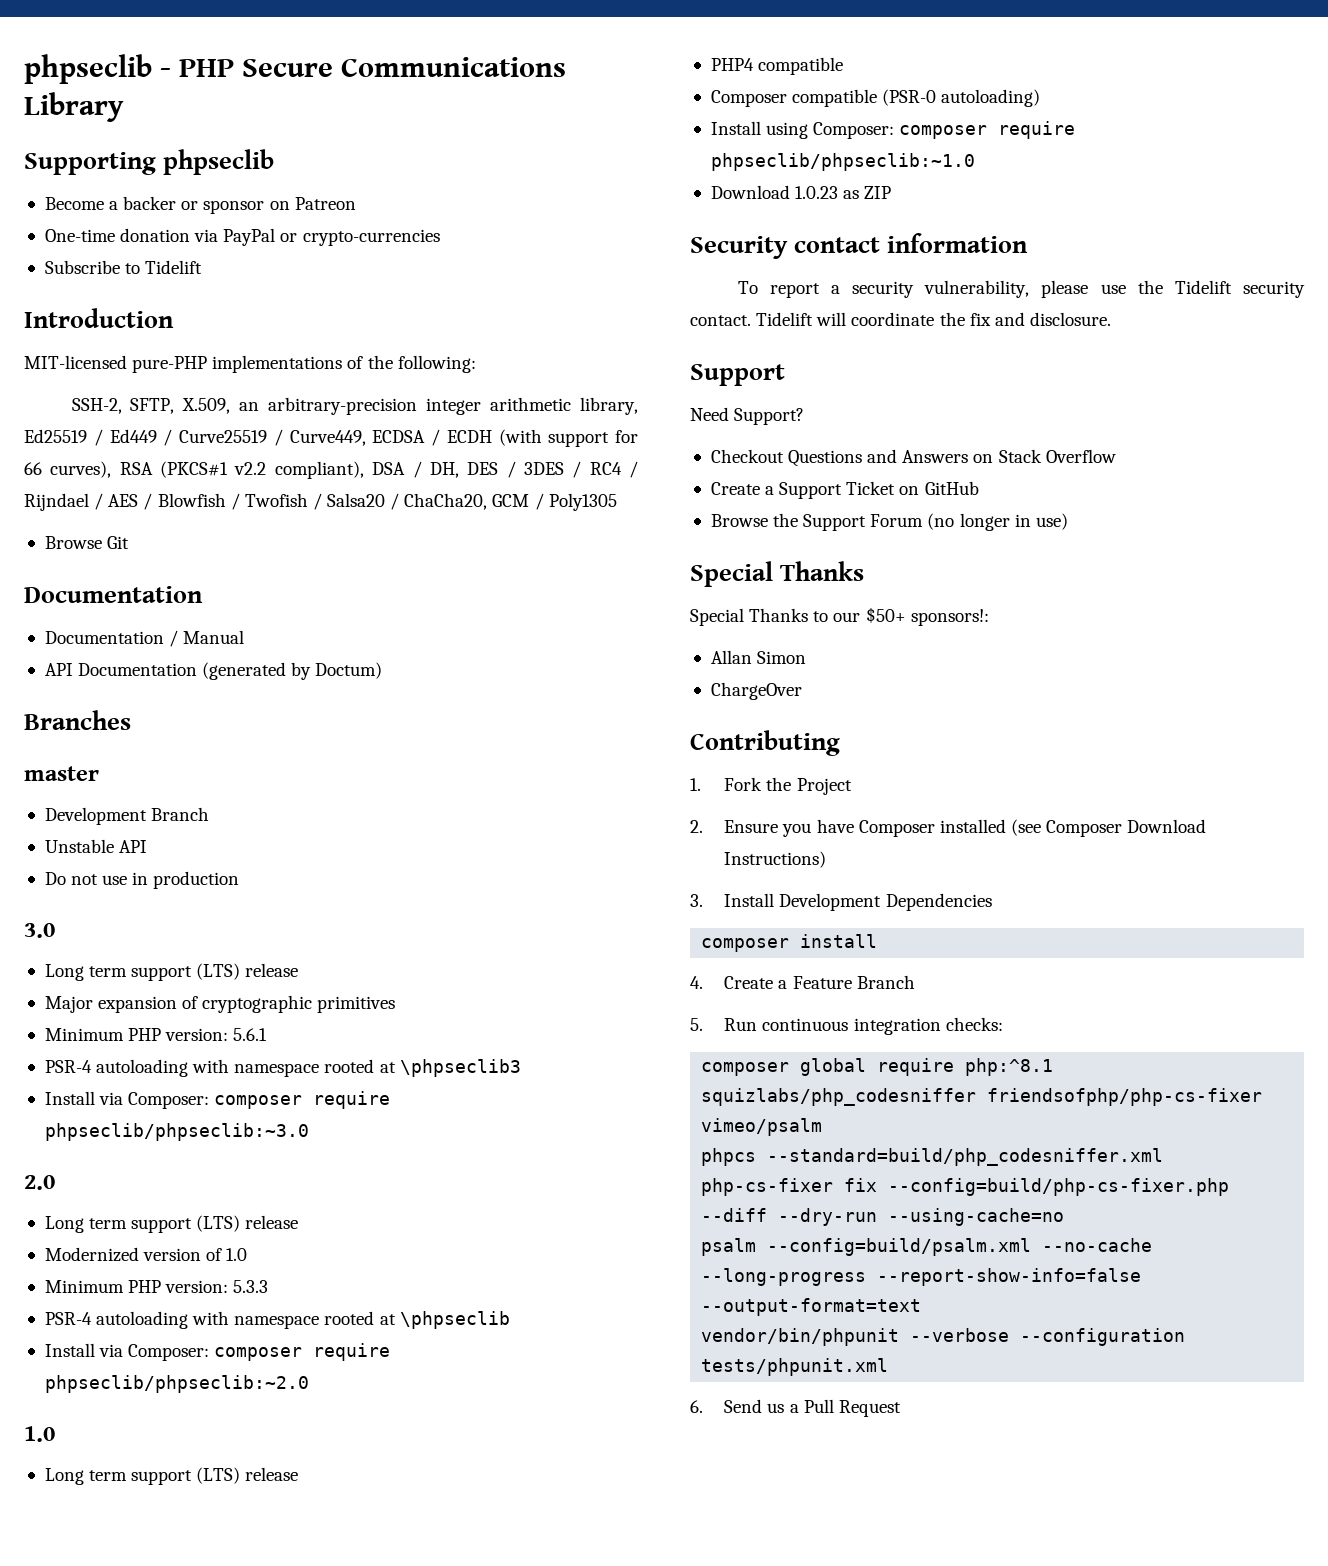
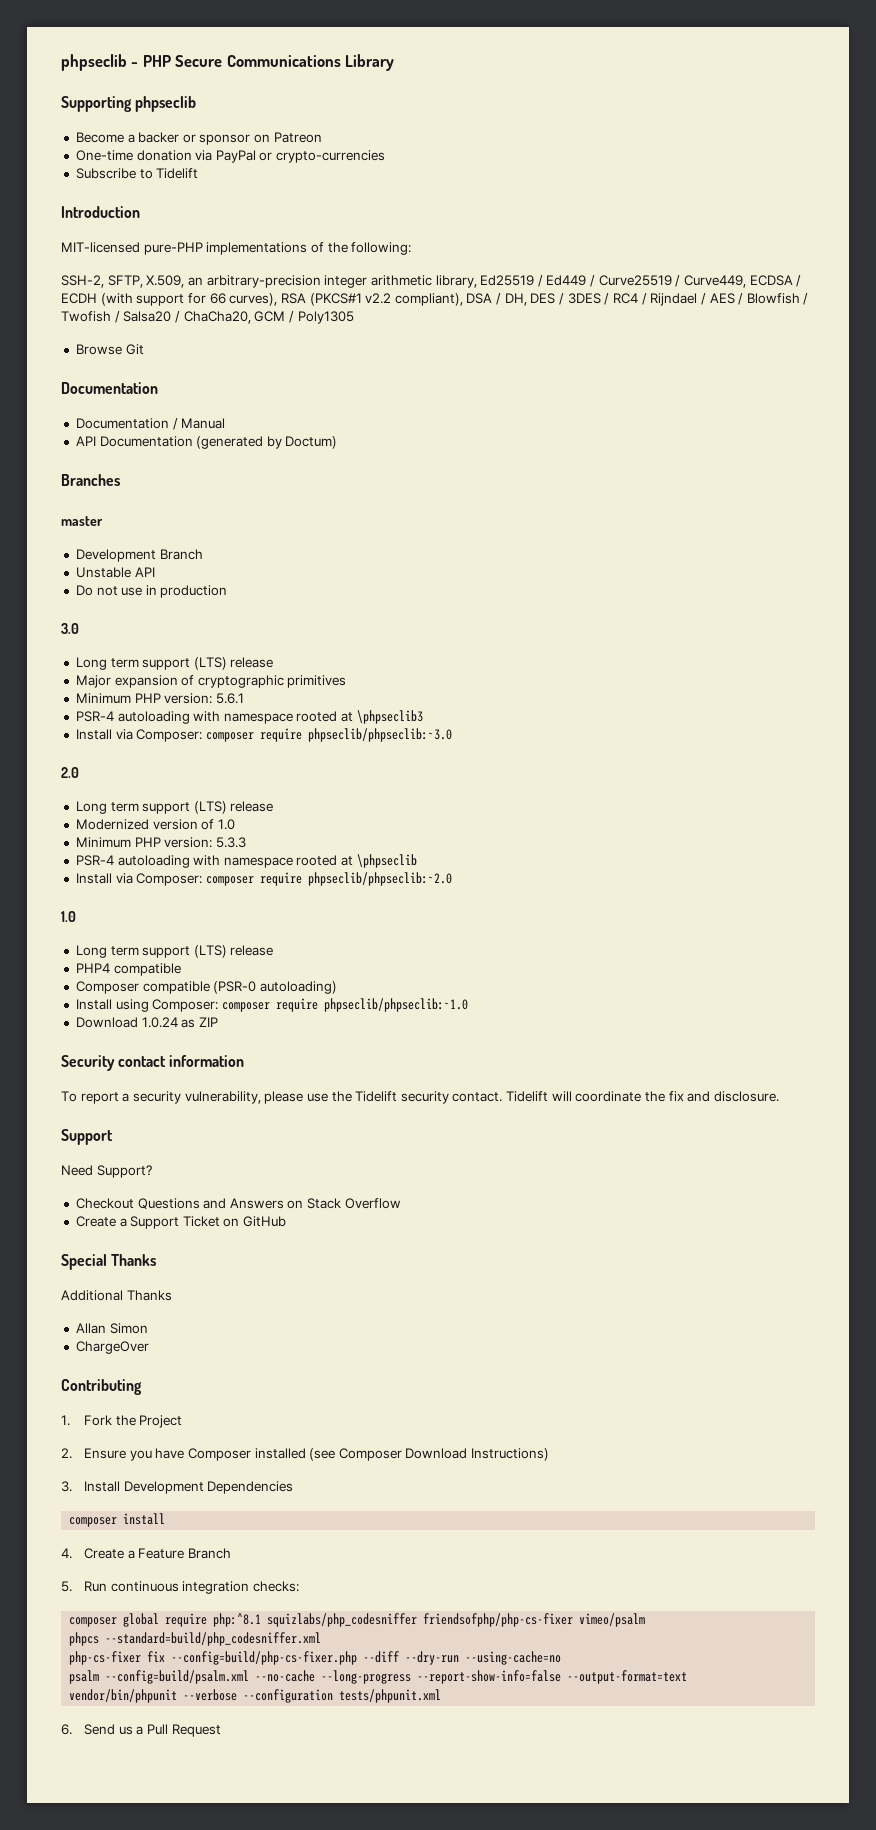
- Download 1.0.23 as ZIP
+ Download 1.0.24 as ZIP
- Browse the Support Forum (no longer in use)
- Special Thanks to our $50+ sponsors!:
+ Additional Thanks

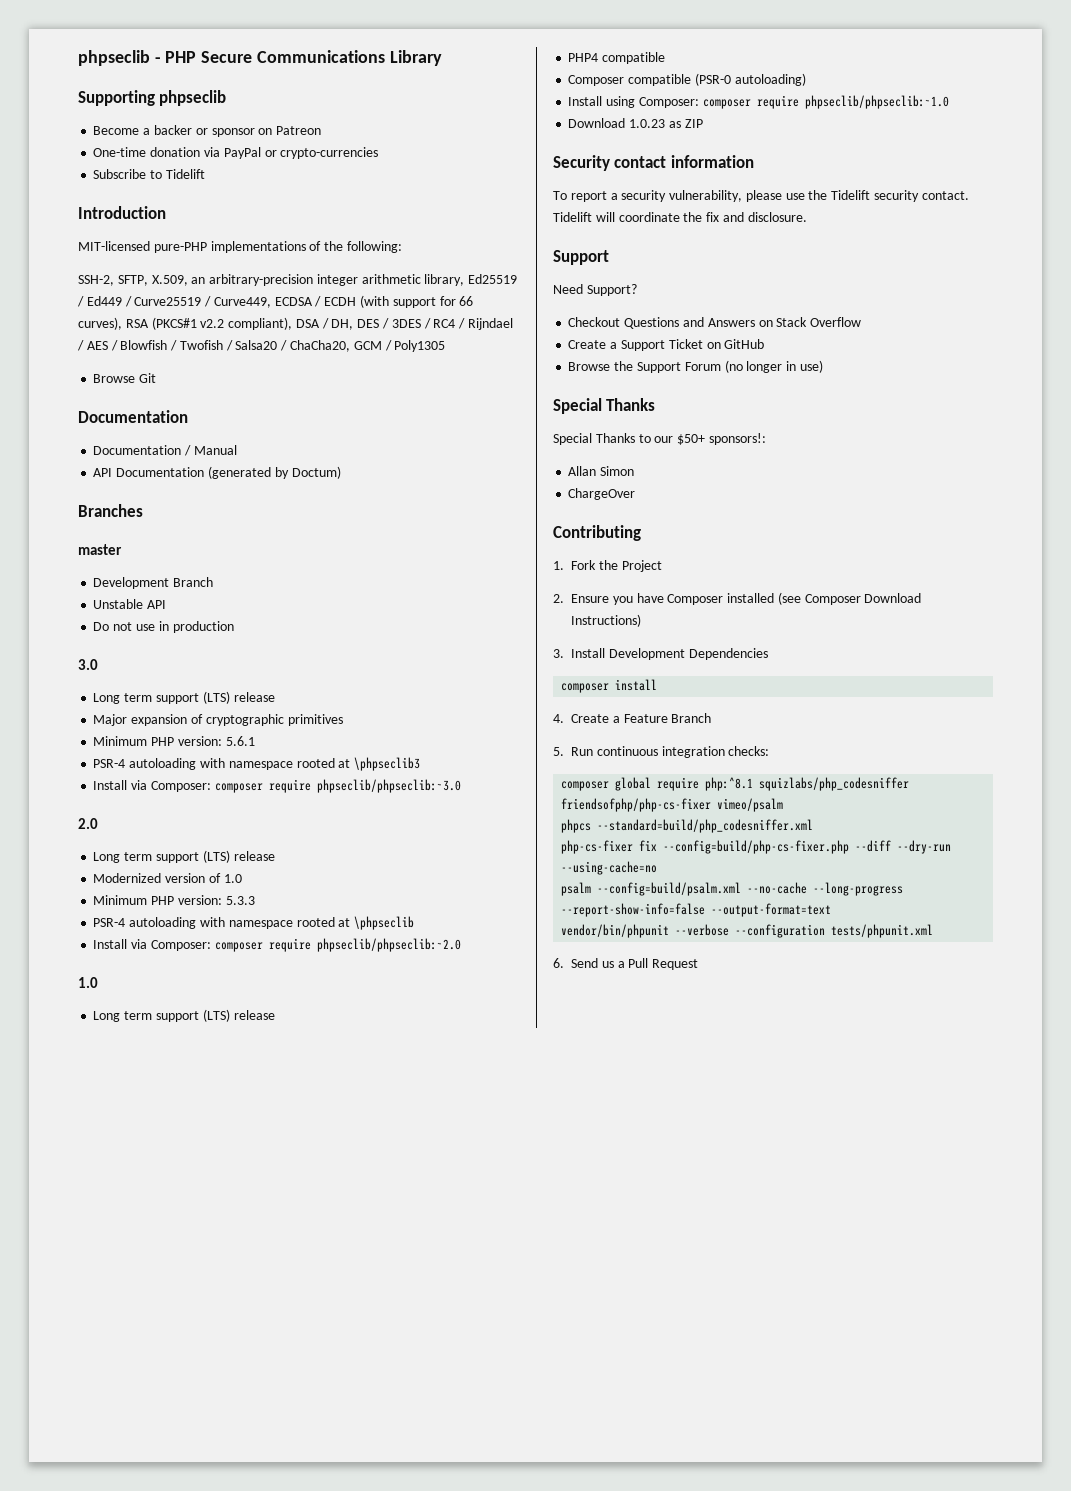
- Download 1.0.24 as ZIP
+ Download 1.0.23 as ZIP
+ Browse the Support Forum (no longer in use)
- Additional Thanks
+ Special Thanks to our $50+ sponsors!:

